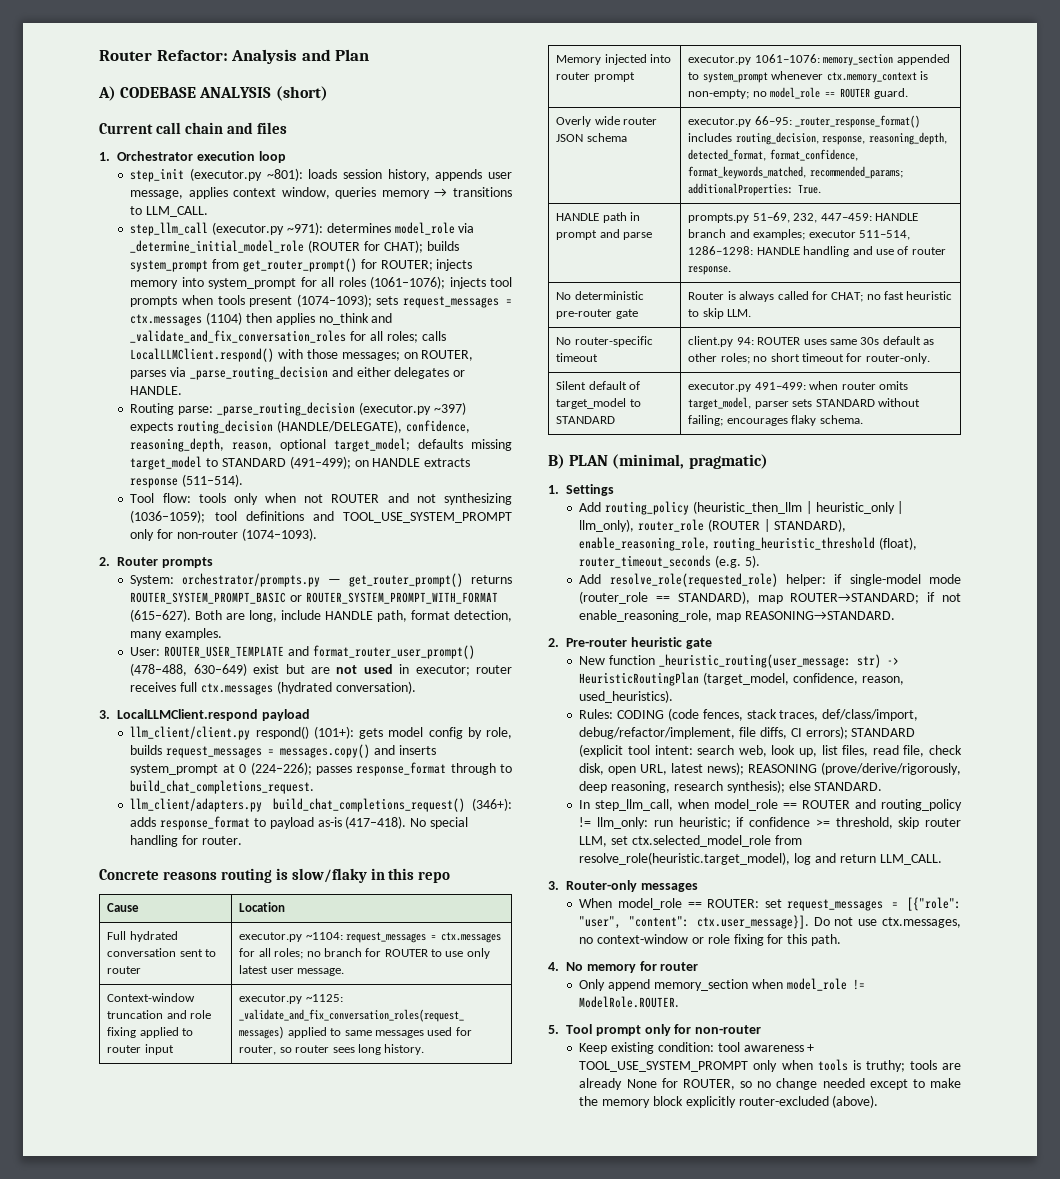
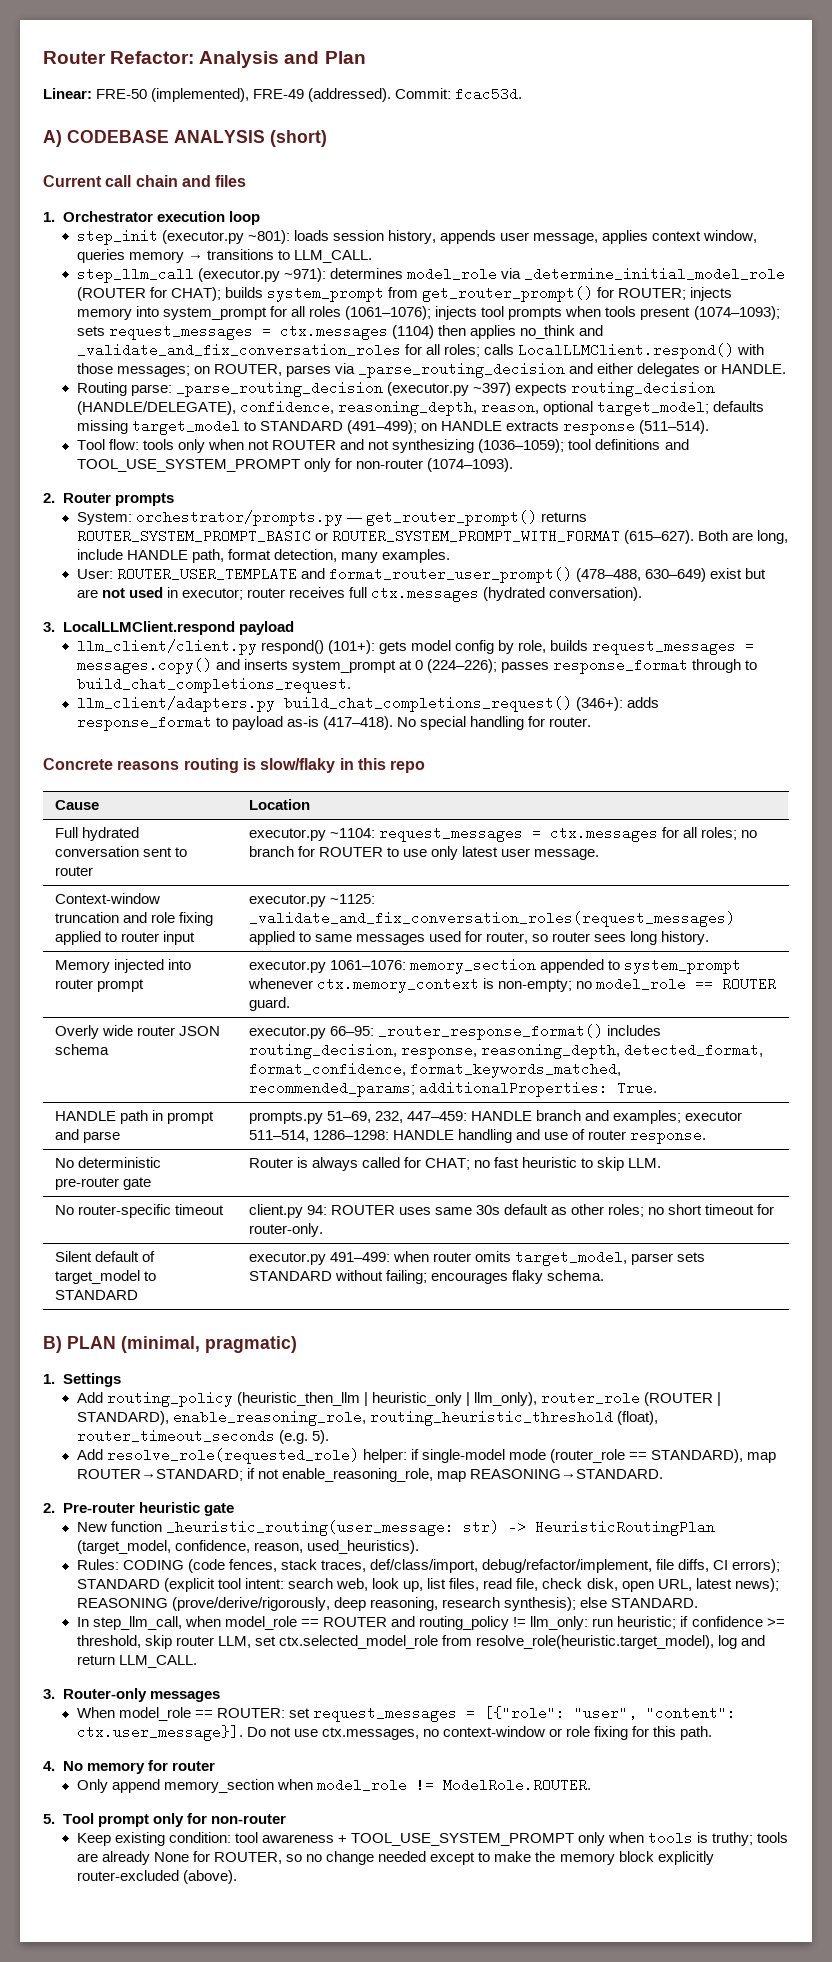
+ Linear: FRE-50 (implemented), FRE-49 (addressed). Commit: fcac53d.

